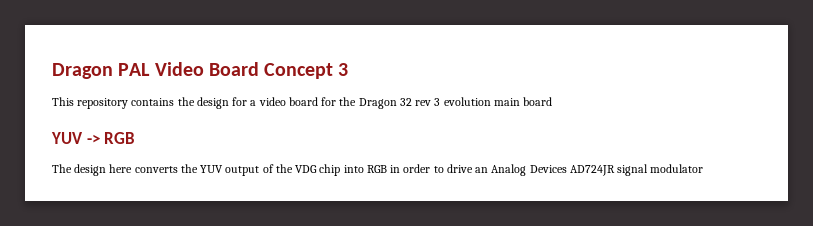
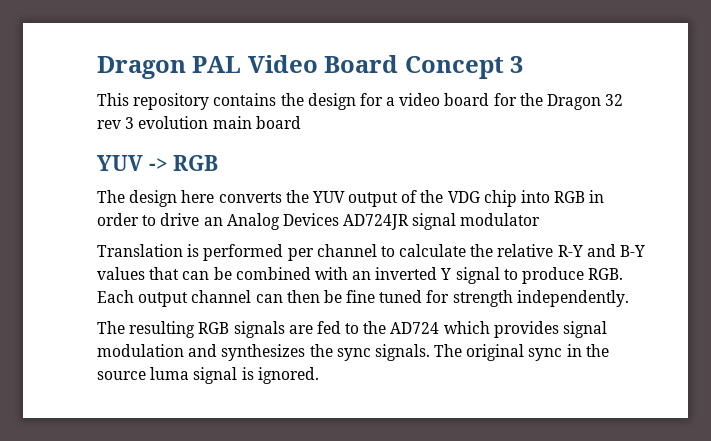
+ Translation is performed per channel to calculate the relative R-Y and B-Y values that can be combined with an inverted Y signal to produce RGB. Each output channel can then be fine tuned for strength independently.
+ The resulting RGB signals are fed to the AD724 which provides signal modulation and synthesizes the sync signals. The original sync in the source luma signal is ignored.

